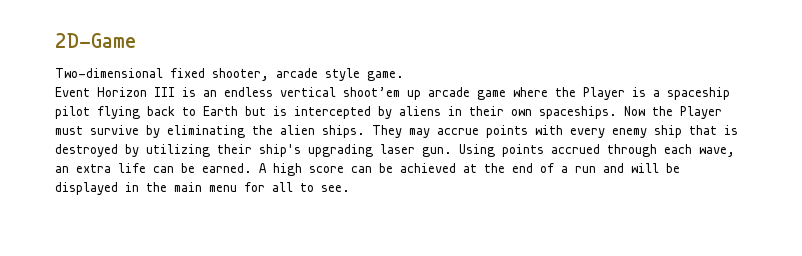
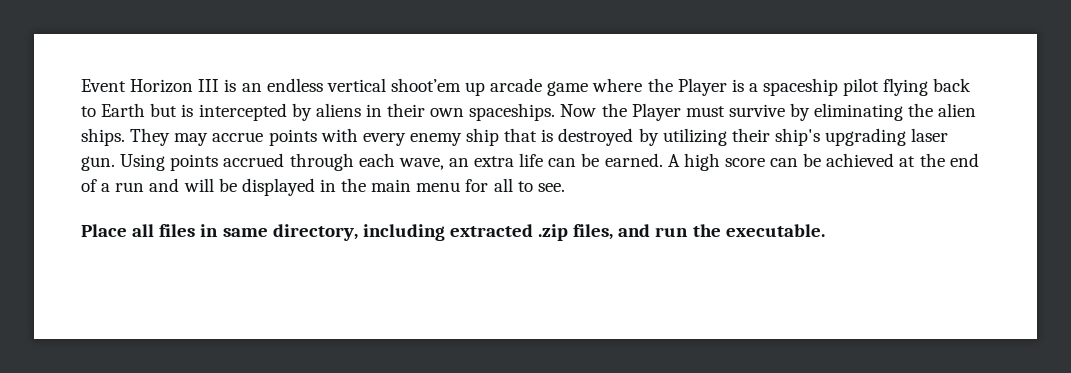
- 2D-Game
- Two-dimensional fixed shooter, arcade style game.
+ Place all files in same directory, including extracted .zip files, and run the executable.

